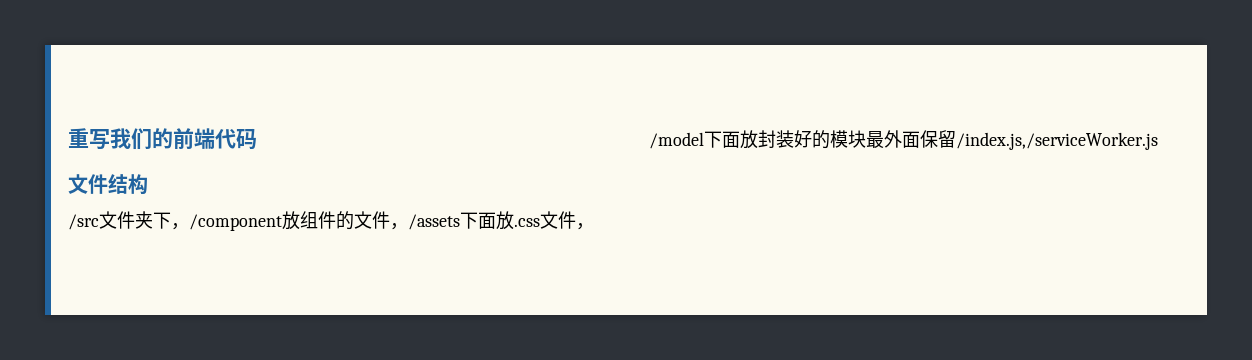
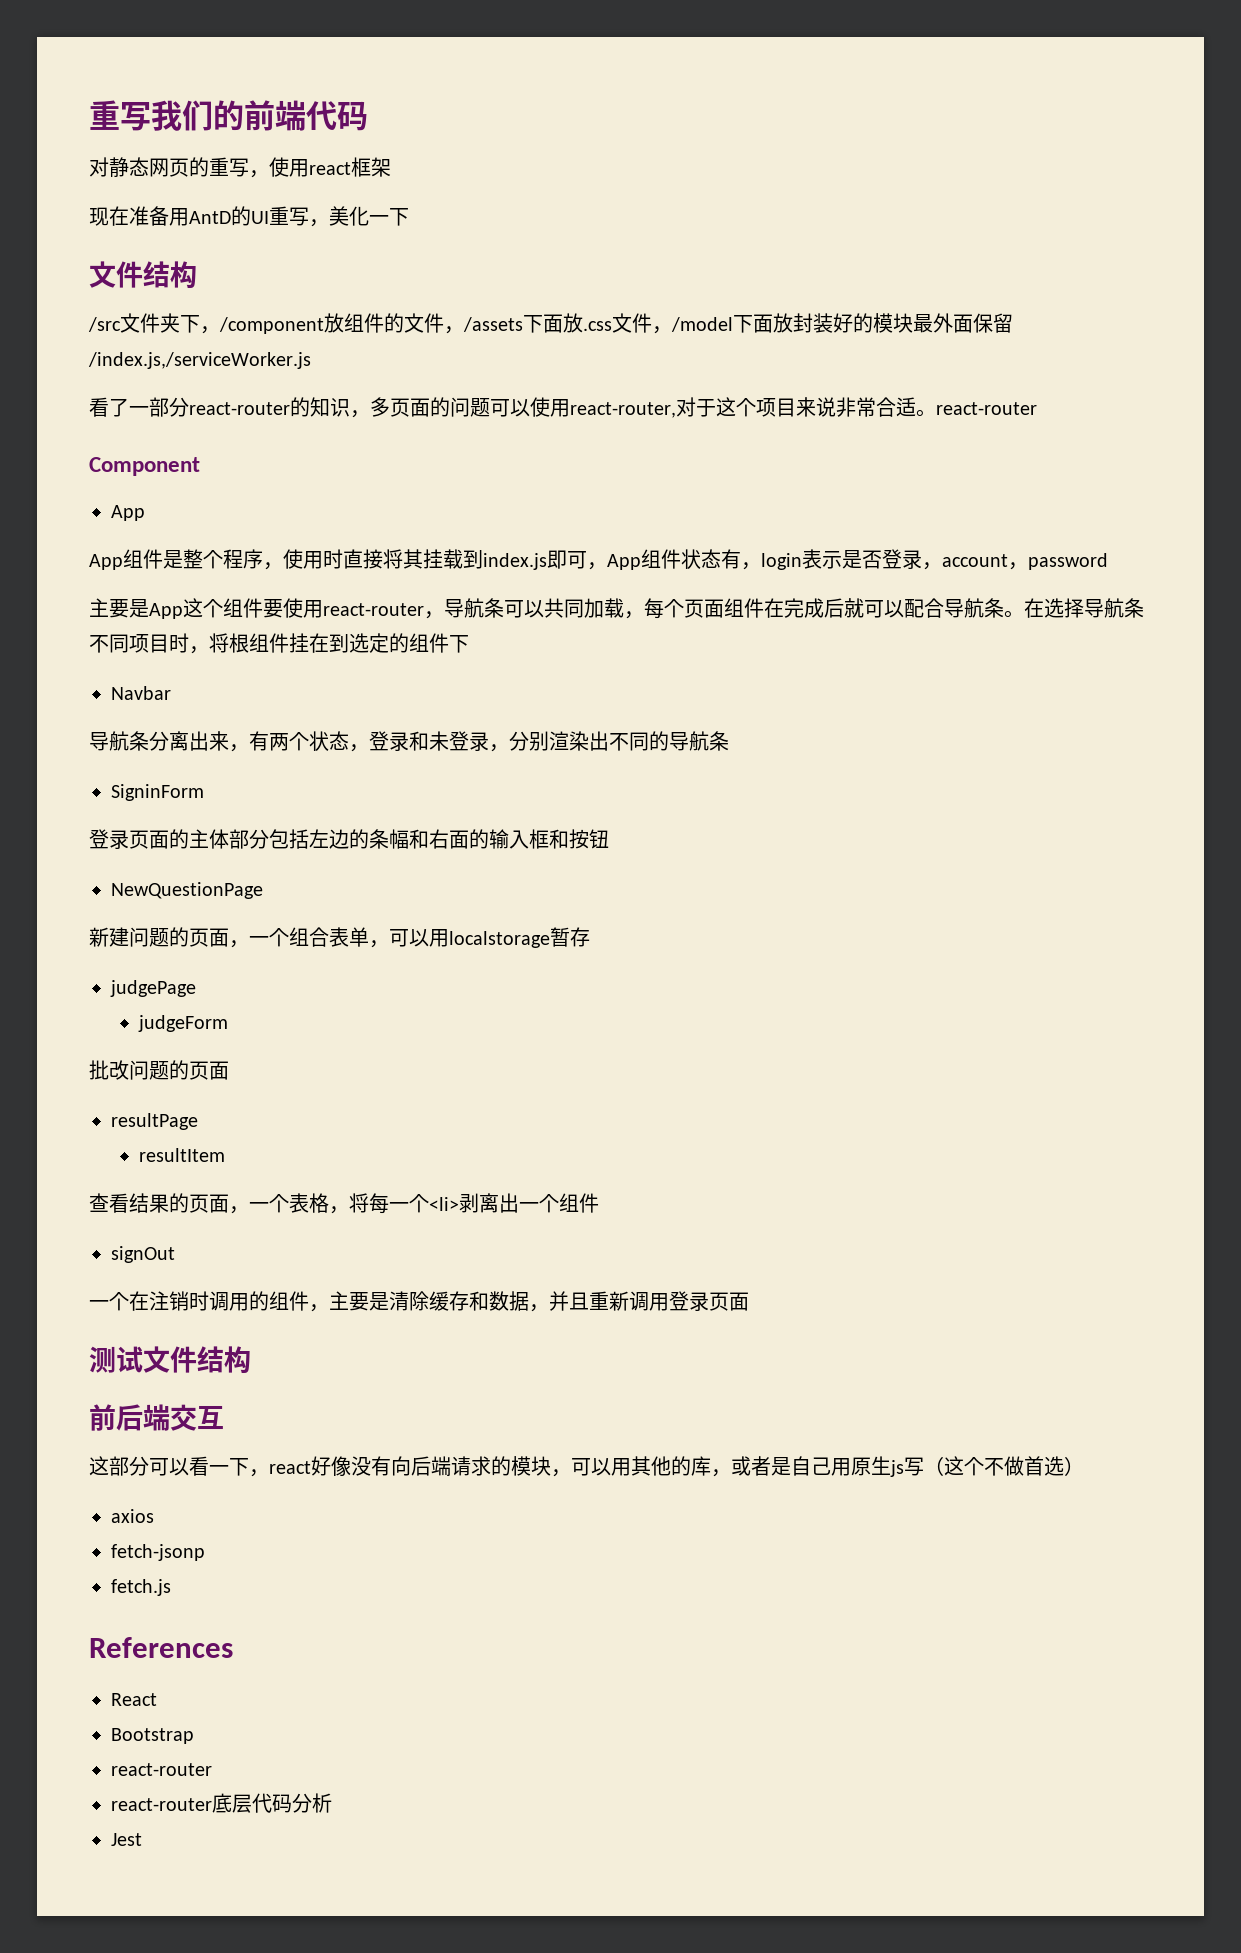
+ 对静态网页的重写，使用react框架
+ 现在准备用AntD的UI重写，美化一下
+ 看了一部分react-router的知识，多页面的问题可以使用react-router,对于这个项目来说非常合适。react-router
+ Component
+ App
+ App组件是整个程序，使用时直接将其挂载到index.js即可，App组件状态有，login表示是否登录，account，password
+ 主要是App这个组件要使用react-router，导航条可以共同加载，每个页面组件在完成后就可以配合导航条。在选择导航条不同项目时，将根组件挂在到选定的组件下
+ Navbar
+ 导航条分离出来，有两个状态，登录和未登录，分别渲染出不同的导航条
+ SigninForm
+ 登录页面的主体部分包括左边的条幅和右面的输入框和按钮
+ NewQuestionPage
+ 新建问题的页面，一个组合表单，可以用localstorage暂存
+ judgePage
+ judgeForm
+ 批改问题的页面
+ resultPage
+ resultItem
+ 查看结果的页面，一个表格，将每一个<li>剥离出一个组件
+ signOut
+ 一个在注销时调用的组件，主要是清除缓存和数据，并且重新调用登录页面
+ 测试文件结构
+ 前后端交互
+ 这部分可以看一下，react好像没有向后端请求的模块，可以用其他的库，或者是自己用原生js写（这个不做首选）
+ axios
+ fetch-jsonp
+ fetch.js
+ References
+ React
+ Bootstrap
+ react-router
+ react-router底层代码分析
+ Jest

